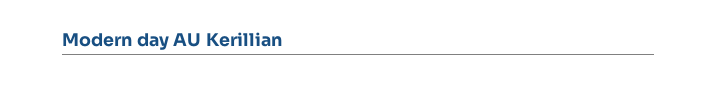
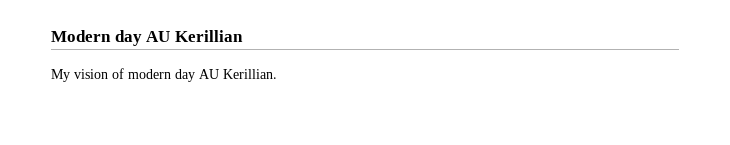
+ My vision of modern day AU Kerillian.

